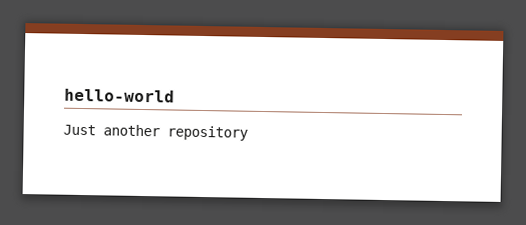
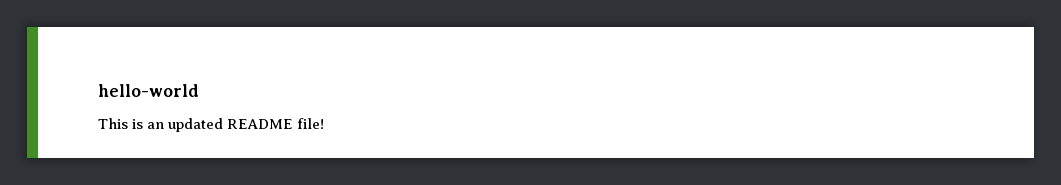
- Just another repository
+ This is an updated README file!

